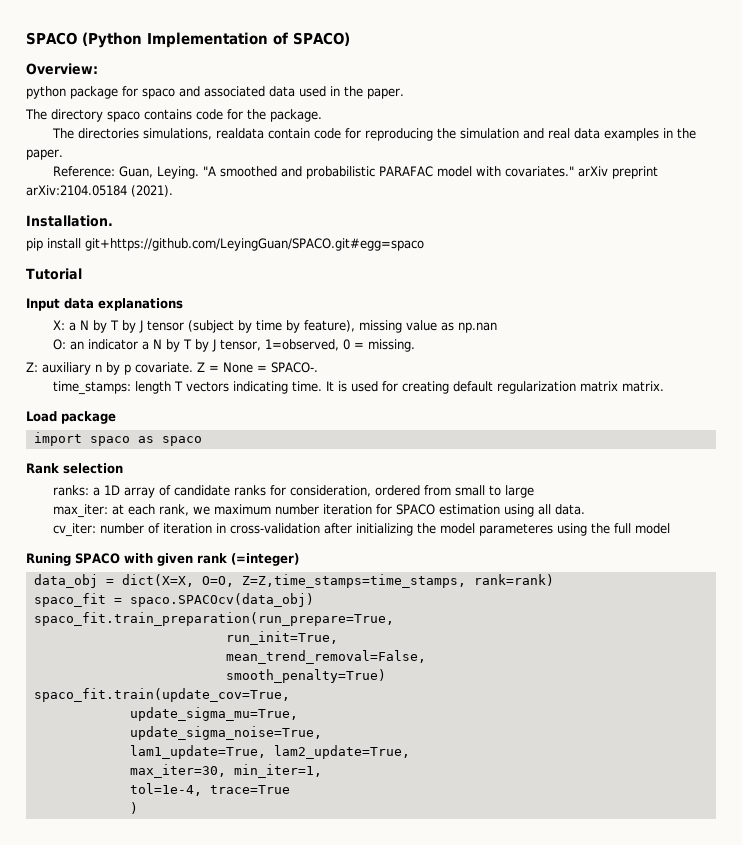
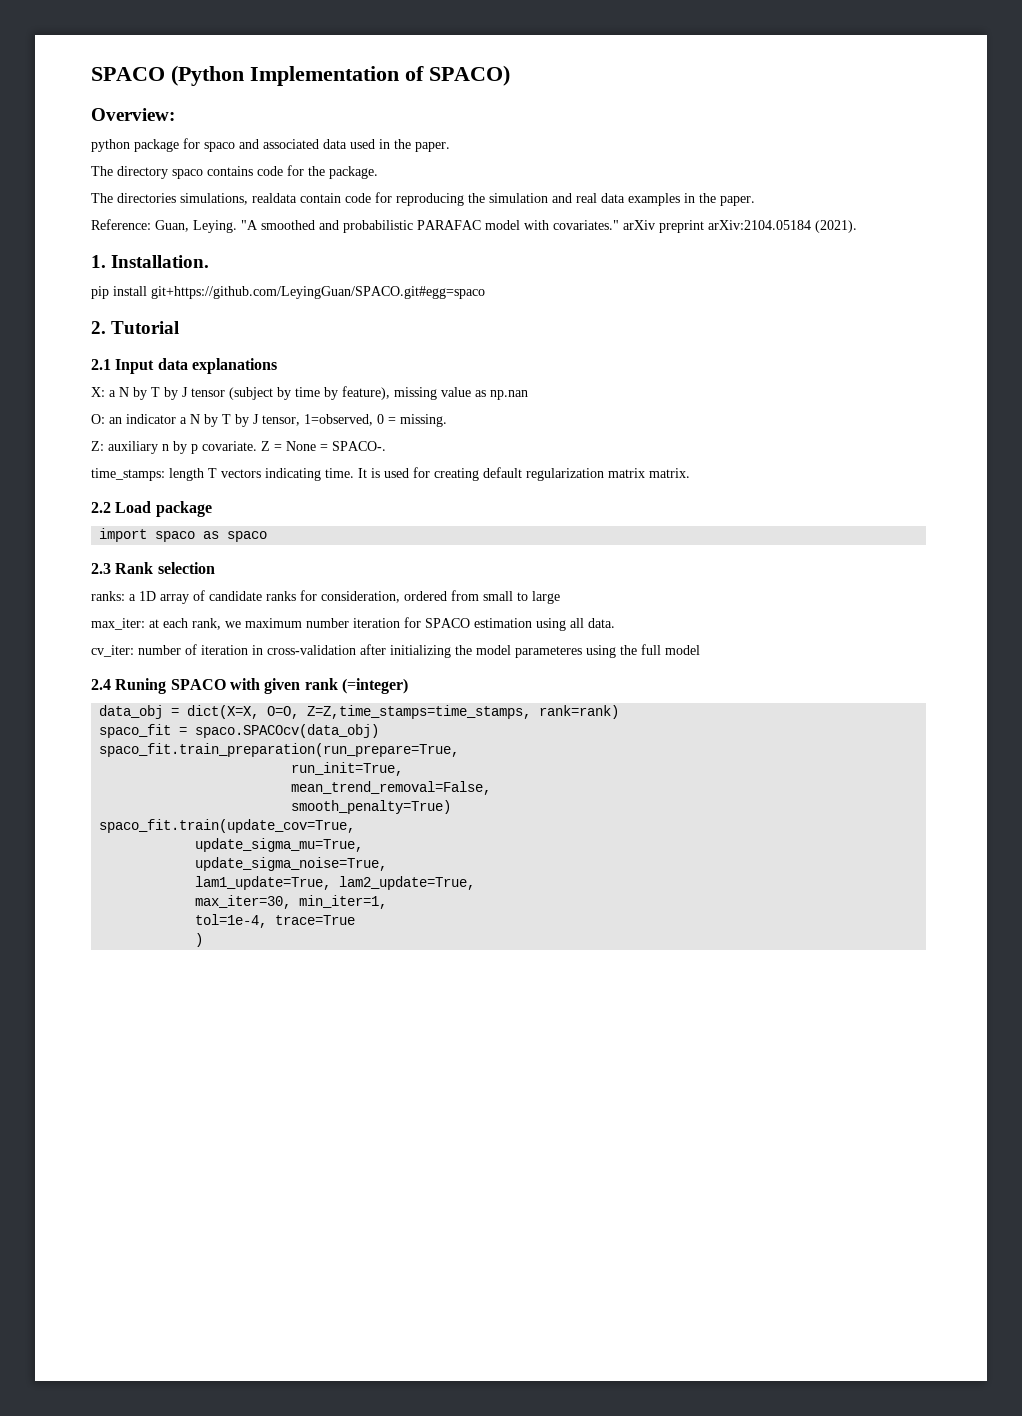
- Installation.
+ 1. Installation.
- Tutorial
+ 2. Tutorial
- Input data explanations
+ 2.1 Input data explanations
- Load package
+ 2.2 Load package
- Rank selection
+ 2.3 Rank selection
- Runing SPACO with given rank (=integer)
+ 2.4 Runing SPACO with given rank (=integer)

